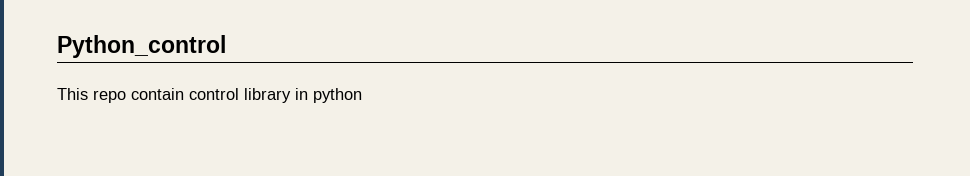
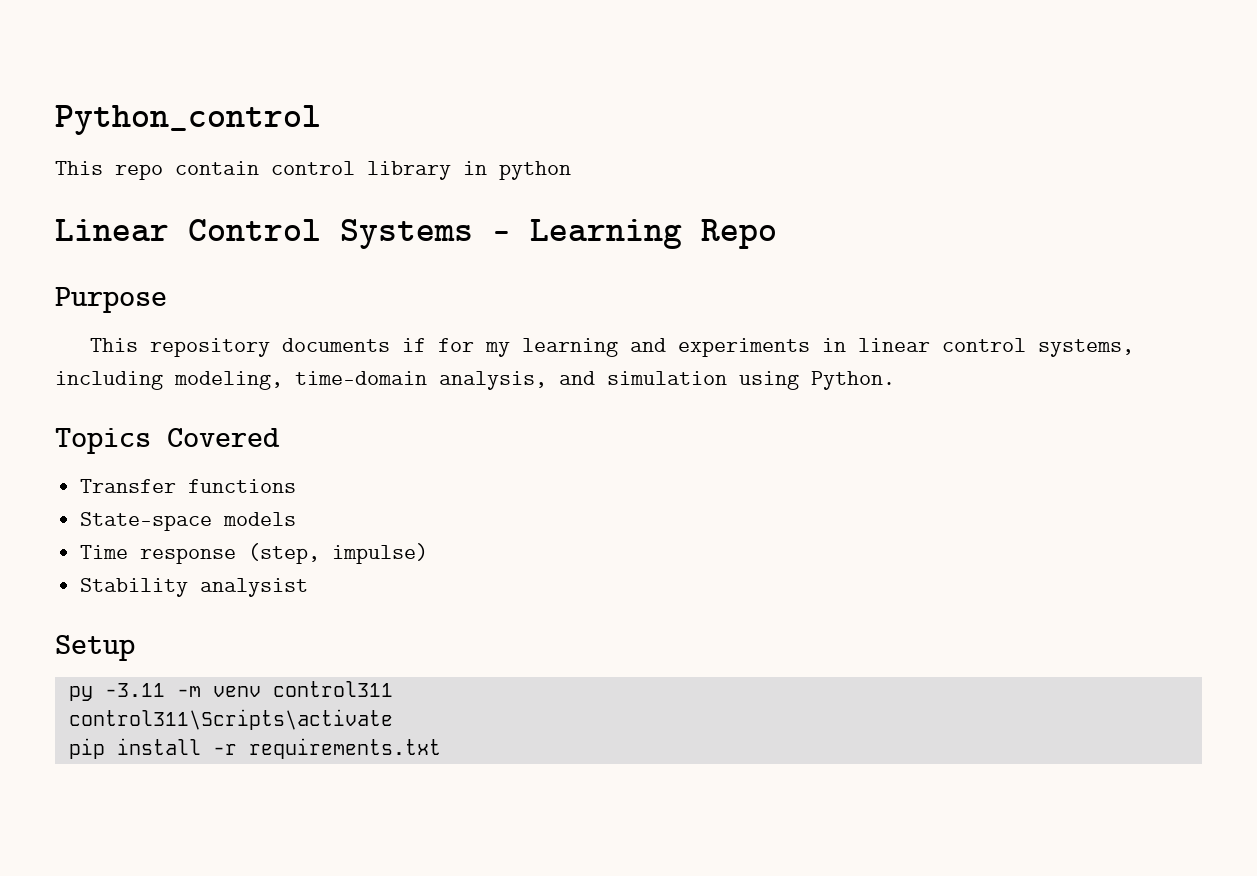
+ Linear Control Systems – Learning Repo
+ Purpose
+ This repository documents if for my learning and experiments in linear control systems, including modeling, time-domain analysis, and simulation using Python.
+ Topics Covered
+ Transfer functions
+ State-space models
+ Time response (step, impulse)
+ Stability analysist
+ Setup
+ py -3.11 -m venv control311
+ control311\Scripts\activate
+ pip install -r requirements.txt

